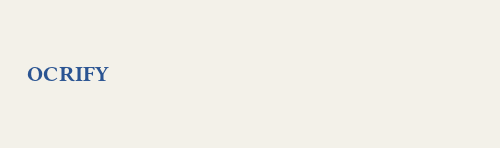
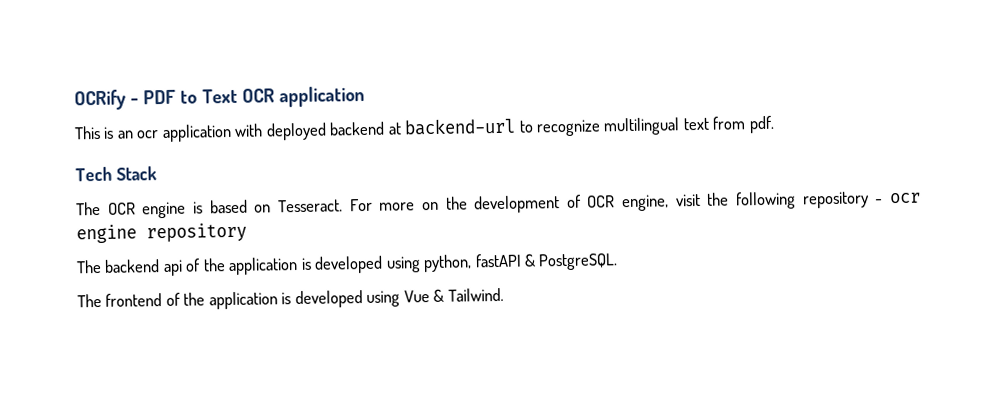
- OCRIFY
+ OCRify - PDF to Text OCR application
+ This is an ocr application with deployed backend at backend-url to recognize multilingual text from pdf.
+ Tech Stack
+ The OCR engine is based on Tesseract. For more on the development of OCR engine, visit the following repository - ocr engine repository
+ The backend api of the application is developed using python, fastAPI & PostgreSQL.
+ The frontend of the application is developed using Vue & Tailwind.

